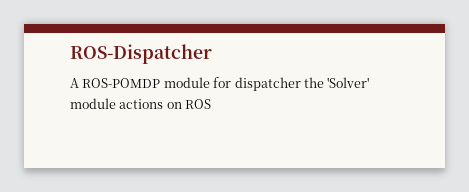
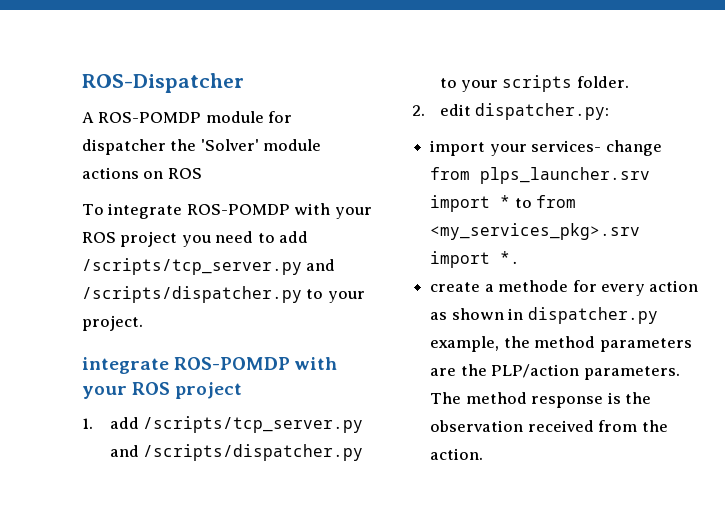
+ To integrate ROS-POMDP with your ROS project you need to add /scripts/tcp_server.py and /scripts/dispatcher.py to your project.
+ integrate ROS-POMDP with your ROS project
+ 1. add /scripts/tcp_server.py and /scripts/dispatcher.py to your scripts folder.
+ 2. edit dispatcher.py:
+ import your services- change from plps_launcher.srv import * to from <my_services_pkg>.srv import *.
+ create a methode for every action as shown in dispatcher.py example, the method parameters are the PLP/action parameters. The method response is the observation received from the action.

